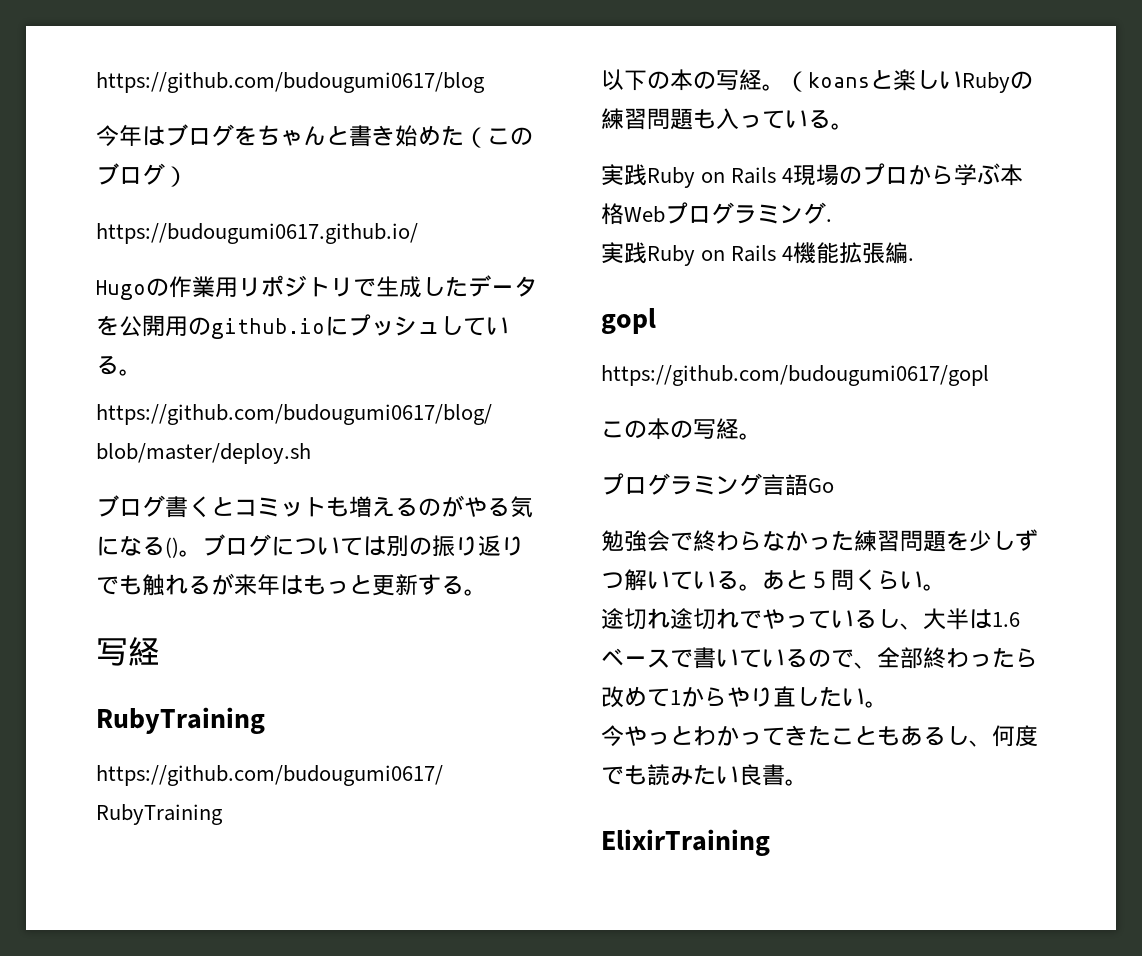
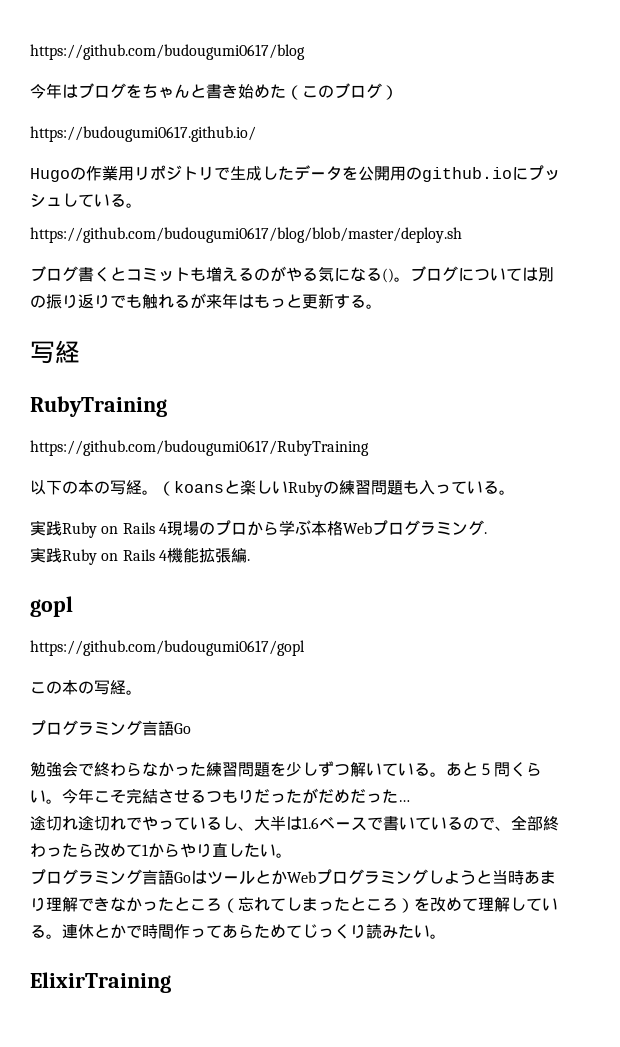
+ 今年こそ完結させるつもりだったがだめだった…
- 今やっとわかってきたこともあるし、何度でも読みたい良書。
+ プログラミング言語GoはツールとかWebプログラミングしようと当時あまり理解できなかったところ（忘れてしまったところ）を改めて理解している。連休とかで時間作ってあらためてじっくり読みたい。

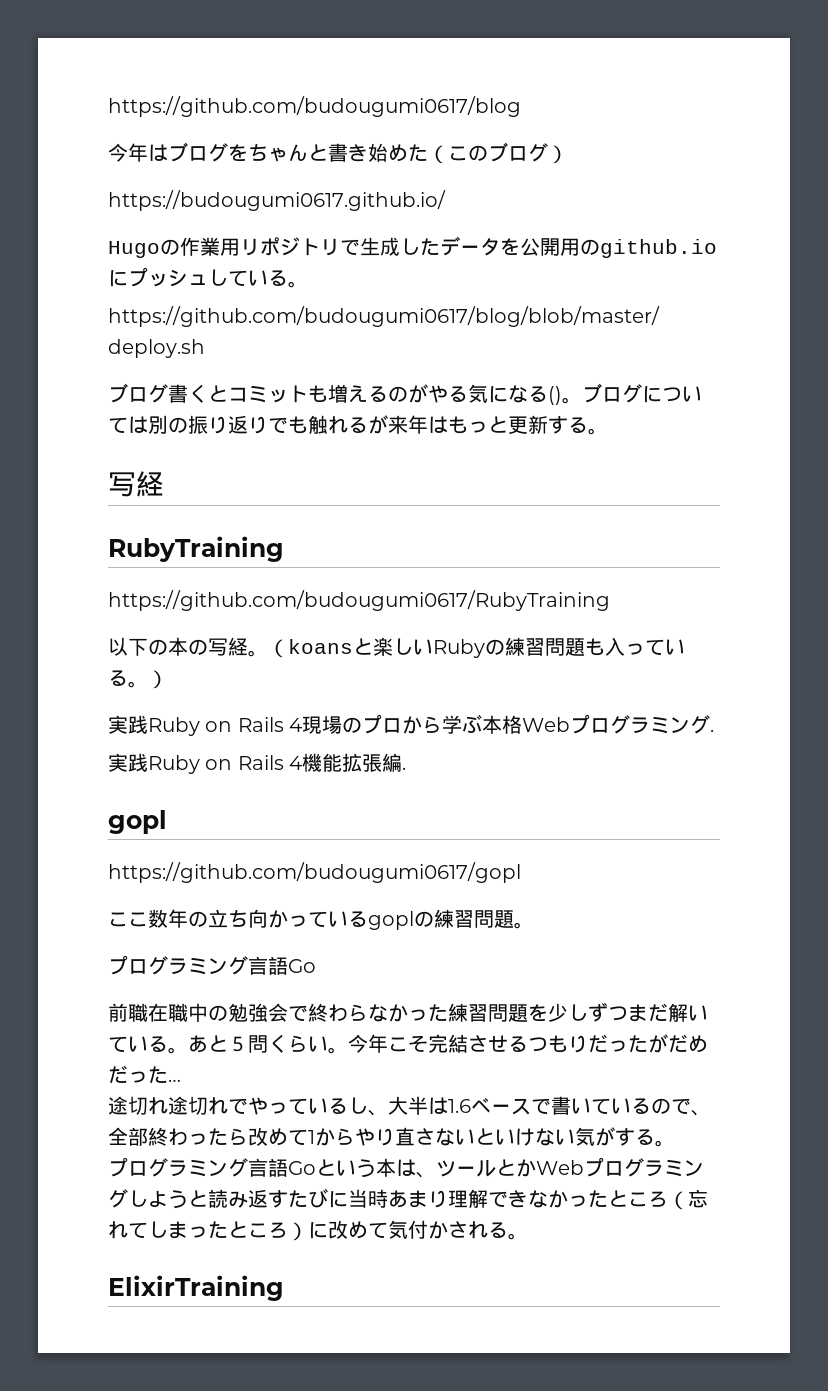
- （koansと楽しいRubyの練習問題も入っている。
+ （koansと楽しいRubyの練習問題も入っている。）
- この本の写経。
+ ここ数年の立ち向かっているgoplの練習問題。
- 勉強会で終わらなかった練習問題を少しずつ解いている。
+ 前職在職中の勉強会で終わらなかった練習問題を少しずつまだ解いている。
- 途切れ途切れでやっているし、大半は1.6ベースで書いているので、全部終わったら改めて1からやり直したい。
- プログラミング言語GoはツールとかWebプログラミングしようと当時あまり理解できなかったところ（忘れてしまったところ）を改めて理解している。連休とかで時間作ってあらためてじっくり読みたい。
+ 途切れ途切れでやっているし、大半は1.6ベースで書いているので、全部終わったら改めて1からやり直さないといけない気がする。
+ プログラミング言語Goという本は、ツールとかWebプログラミングしようと読み返すたびに当時あまり理解できなかったところ（忘れてしまったところ）に改めて気付かされる。

